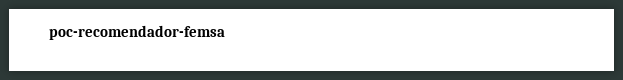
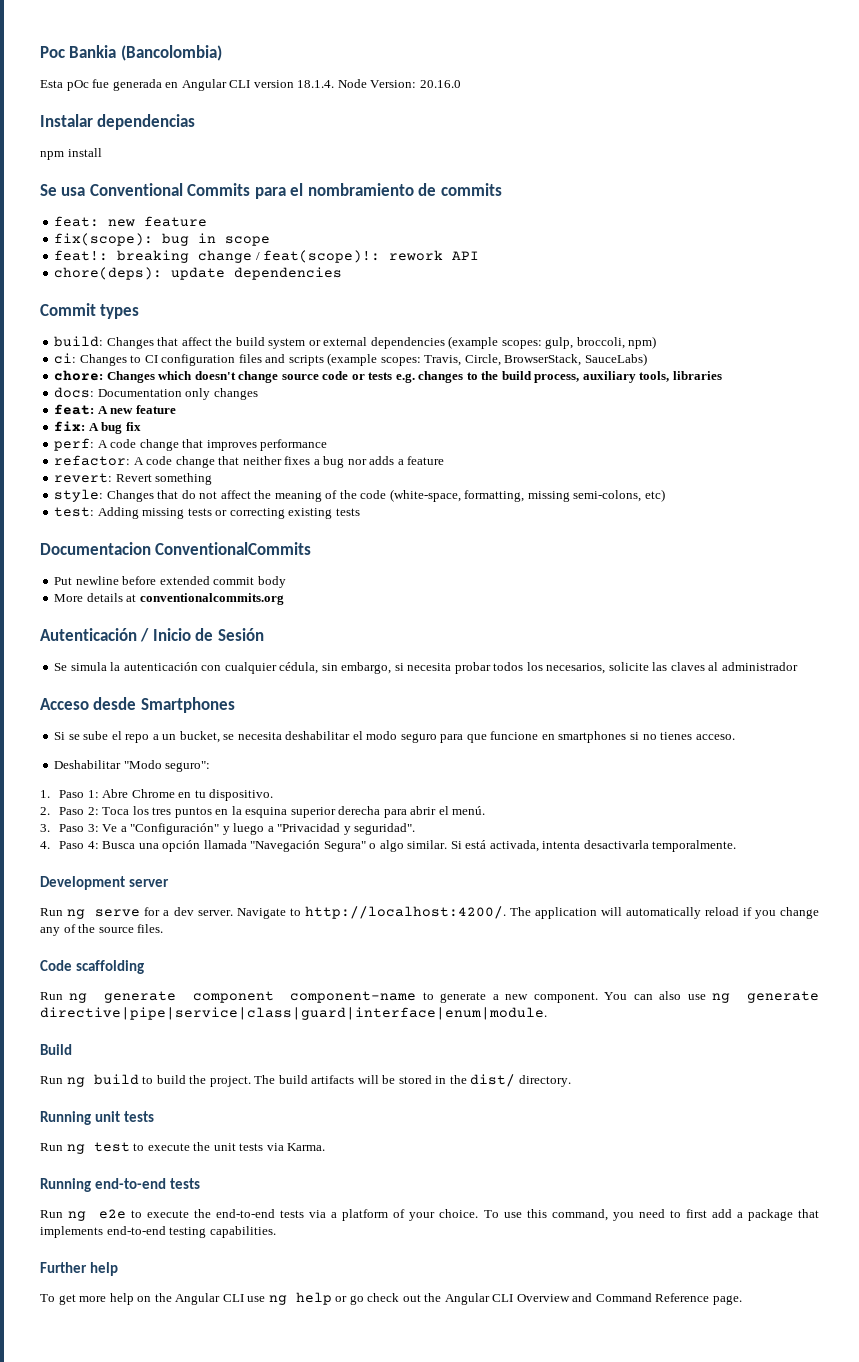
- poc-recomendador-femsa
+ Poc Bankia (Bancolombia)
+ Esta pOc fue generada en Angular CLI version 18.1.4. Node Version: 20.16.0
+ Instalar dependencias
+ npm install
+ Se usa Conventional Commits para el nombramiento de commits
+ feat: new feature
+ fix(scope): bug in scope
+ feat!: breaking change / feat(scope)!: rework API
+ chore(deps): update dependencies
+ Commit types
+ build: Changes that affect the build system or external dependencies (example scopes: gulp, broccoli, npm)
+ ci: Changes to CI configuration files and scripts (example scopes: Travis, Circle, BrowserStack, SauceLabs)
+ chore: Changes which doesn't change source code or tests e.g. changes to the build process, auxiliary tools, libraries
+ docs: Documentation only changes
+ feat: A new feature
+ fix: A bug fix
+ perf: A code change that improves performance
+ refactor: A code change that neither fixes a bug nor adds a feature
+ revert: Revert something
+ style: Changes that do not affect the meaning of the code (white-space, formatting, missing semi-colons, etc)
+ test: Adding missing tests or correcting existing tests
+ Documentacion ConventionalCommits
+ Put newline before extended commit body
+ More details at conventionalcommits.org
+ Autenticación / Inicio de Sesión
+ Se simula la autenticación con cualquier cédula, sin embargo, si necesita probar todos los necesarios, solicite las claves al administrador
+ Acceso desde Smartphones
+ Si se sube el repo a un bucket, se necesita deshabilitar el modo seguro para que funcione en smartphones si no tienes acceso.
+ Deshabilitar "Modo seguro":
+ 1. Paso 1: Abre Chrome en tu dispositivo.
+ 2. Paso 2: Toca los tres puntos en la esquina superior derecha para abrir el menú.
+ 3. Paso 3: Ve a "Configuración" y luego a "Privacidad y seguridad".
+ 4. Paso 4: Busca una opción llamada "Navegación Segura" o algo similar. Si está activada, intenta desactivarla temporalmente.
+ Development server
+ Run ng serve for a dev server. Navigate to http://localhost:4200/. The application will automatically reload if you change any of the source files.
+ Code scaffolding
+ Run ng generate component component-name to generate a new component. You can also use ng generate directive|pipe|service|class|guard|interface|enum|module.
+ Build
+ Run ng build to build the project. The build artifacts will be stored in the dist/ directory.
+ Running unit tests
+ Run ng test to execute the unit tests via Karma.
+ Running end-to-end tests
+ Run ng e2e to execute the end-to-end tests via a platform of your choice. To use this command, you need to first add a package that implements end-to-end testing capabilities.
+ Further help
+ To get more help on the Angular CLI use ng help or go check out the Angular CLI Overview and Command Reference page.

